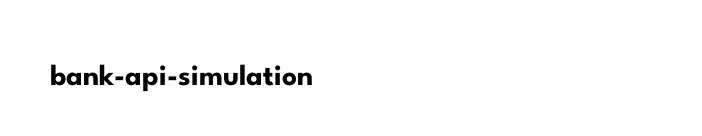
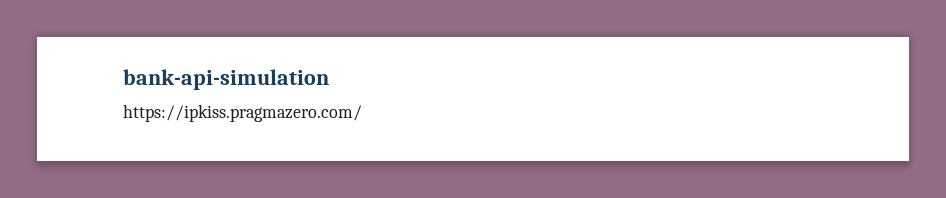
+ https://ipkiss.pragmazero.com/

